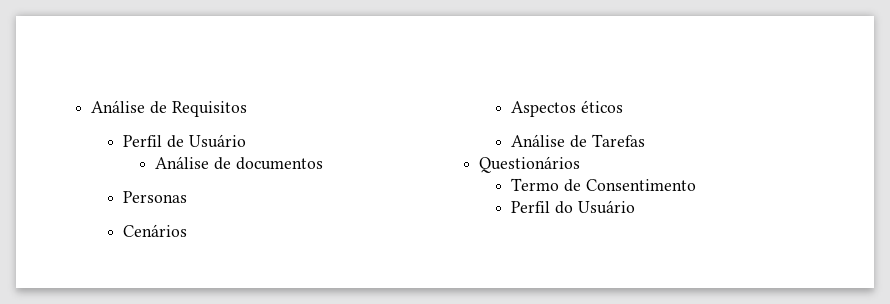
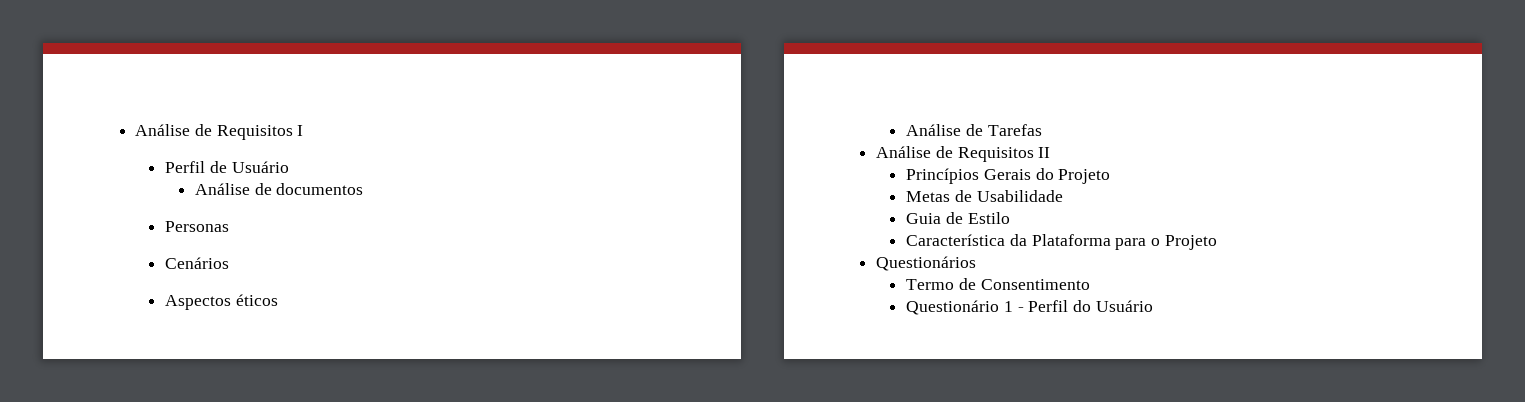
- Análise de Requisitos
+ Análise de Requisitos I
+ Análise de Requisitos II
+ Princípios Gerais do Projeto
+ Metas de Usabilidade
+ Guia de Estilo
+ Característica da Plataforma para o Projeto
- Perfil do Usuário
+ Questionário 1 - Perfil do Usuário

